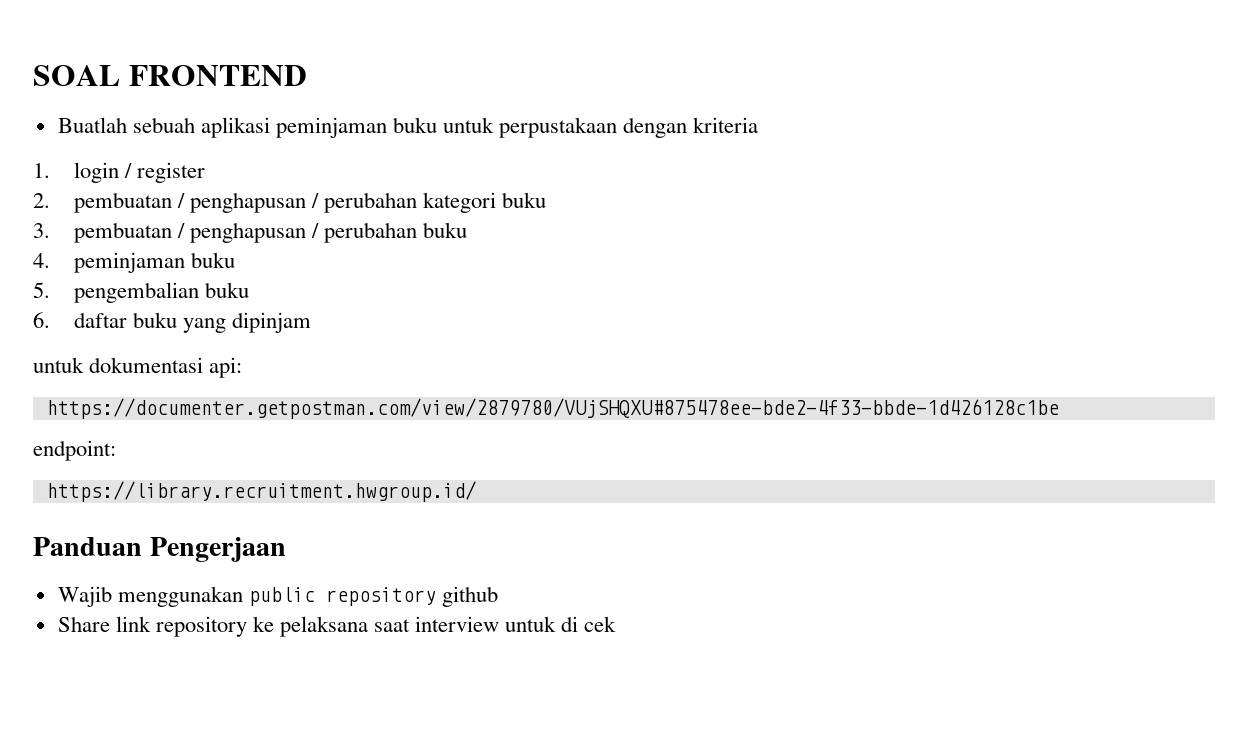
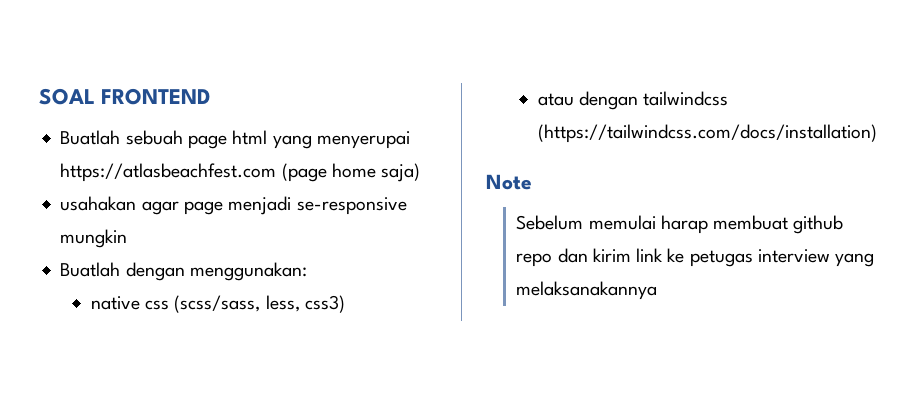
- Buatlah sebuah aplikasi peminjaman buku untuk perpustakaan dengan kriteria
- 1. login / register
- 2. pembuatan / penghapusan / perubahan kategori buku
- 3. pembuatan / penghapusan / perubahan buku
- 4. peminjaman buku
- 5. pengembalian buku
- 6. daftar buku yang dipinjam
- untuk dokumentasi api:
- https://documenter.getpostman.com/view/2879780/VUjSHQXU#875478ee-bde2-4f33-bbde-1d426128c1be
- endpoint:
- https://library.recruitment.hwgroup.id/
- Panduan Pengerjaan
- Wajib menggunakan public repository github
- Share link repository ke pelaksana saat interview untuk di cek
+ Buatlah sebuah page html yang menyerupai https://atlasbeachfest.com (page home saja)
+ usahakan agar page menjadi se-responsive mungkin
+ Buatlah dengan menggunakan:
+ native css (scss/sass, less, css3)
+ atau dengan tailwindcss (https://tailwindcss.com/docs/installation)
+ Note
+ Sebelum memulai harap membuat github repo dan kirim link ke petugas interview yang melaksanakannya

